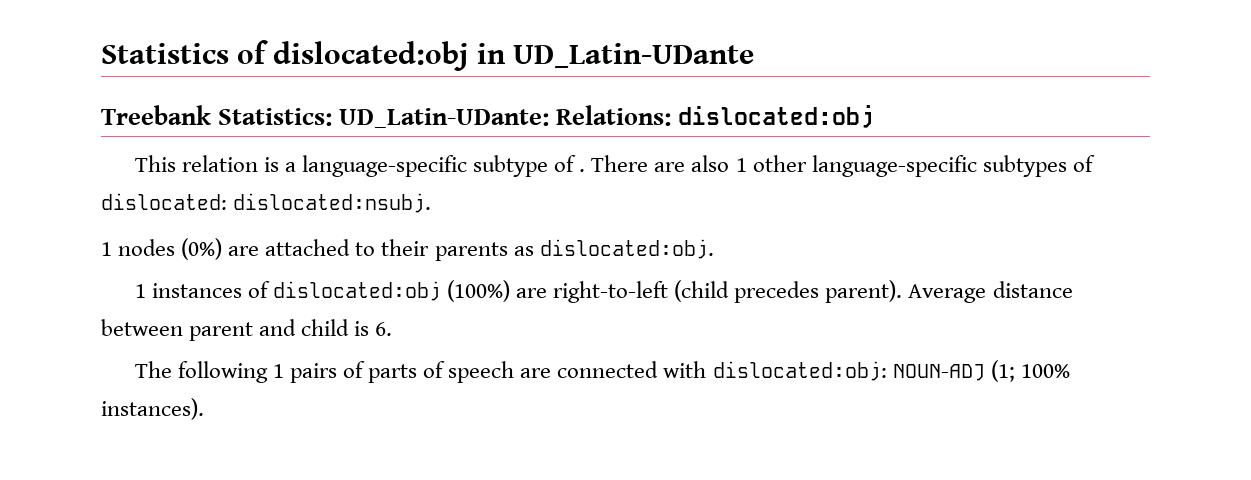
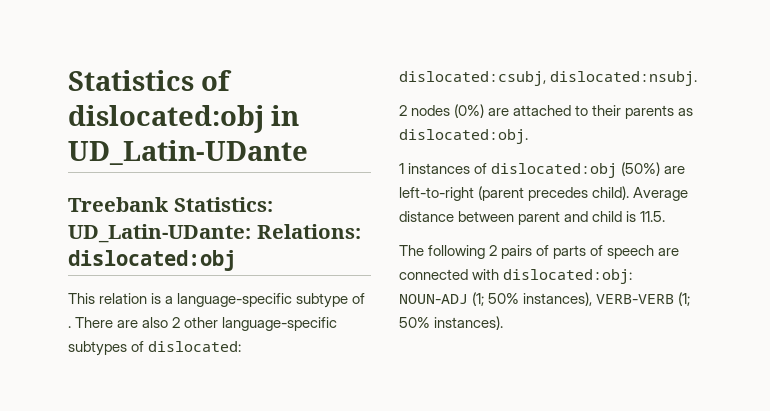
- There are also 1 other language-specific subtypes of dislocated: dislocated:nsubj.
+ There are also 2 other language-specific subtypes of dislocated: dislocated:csubj, dislocated:nsubj.
- 1 nodes (0%) are attached to their parents as dislocated:obj.
+ 2 nodes (0%) are attached to their parents as dislocated:obj.
- 1 instances of dislocated:obj (100%) are right-to-left (child precedes parent).
+ 1 instances of dislocated:obj (50%) are left-to-right (parent precedes child).
- Average distance between parent and child is 6.
+ Average distance between parent and child is 11.5.
- The following 1 pairs of parts of speech are connected with dislocated:obj: NOUN-ADJ (1; 100% instances).
+ The following 2 pairs of parts of speech are connected with dislocated:obj: NOUN-ADJ (1; 50% instances), VERB-VERB (1; 50% instances).

